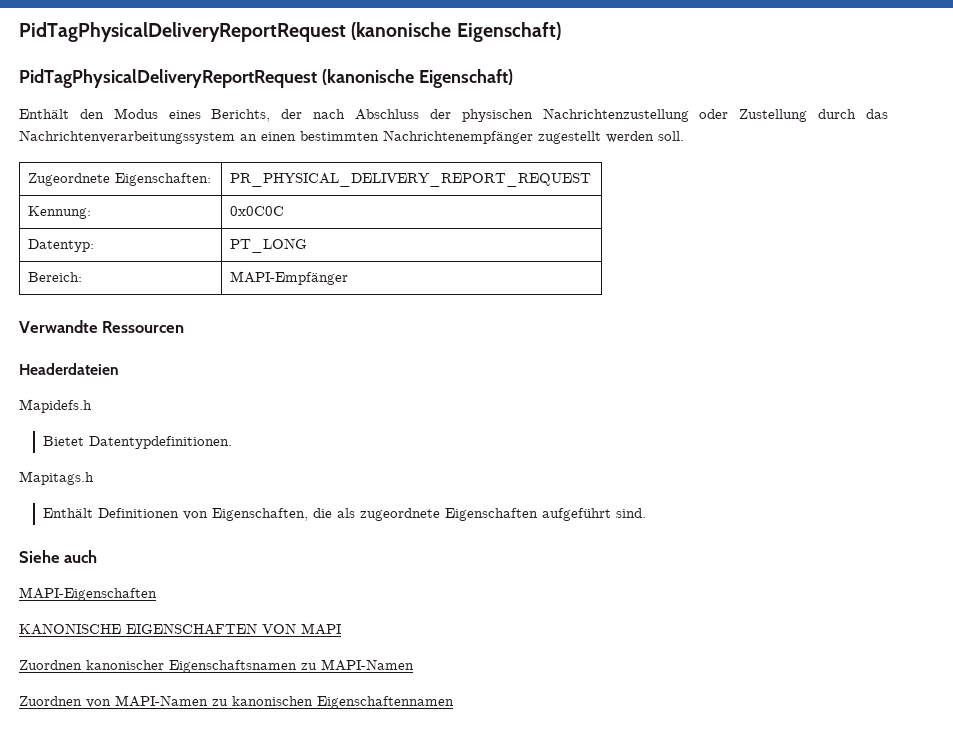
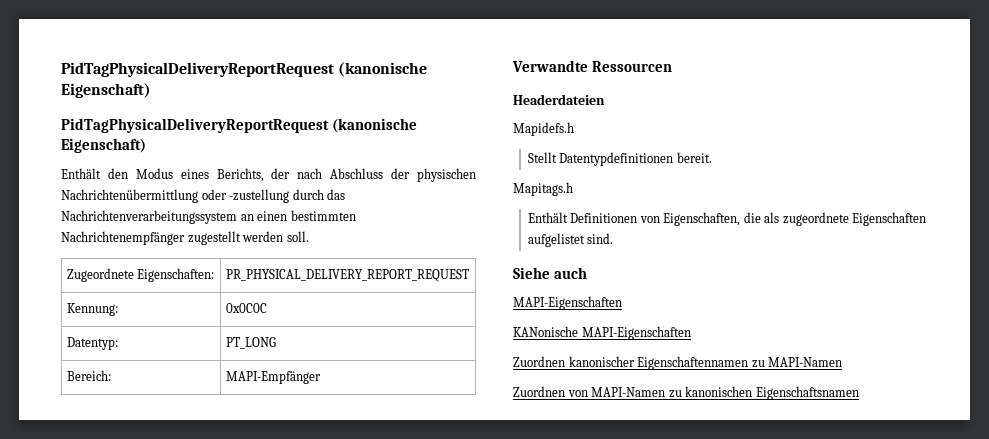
- Enthält den Modus eines Berichts, der nach Abschluss der physischen Nachrichtenzustellung oder Zustellung durch das Nachrichtenverarbeitungssystem an einen bestimmten Nachrichtenempfänger zugestellt werden soll.
+ Enthält den Modus eines Berichts, der nach Abschluss der physischen Nachrichtenübermittlung oder -zustellung durch das Nachrichtenverarbeitungssystem an einen bestimmten Nachrichtenempfänger zugestellt werden soll.
- Bietet Datentypdefinitionen.
+ Stellt Datentypdefinitionen bereit.
- Enthält Definitionen von Eigenschaften, die als zugeordnete Eigenschaften aufgeführt sind.
+ Enthält Definitionen von Eigenschaften, die als zugeordnete Eigenschaften aufgelistet sind.
- KANONISCHE EIGENSCHAFTEN VON MAPI
+ KANonische MAPI-Eigenschaften
- Zuordnen kanonischer Eigenschaftsnamen zu MAPI-Namen
+ Zuordnen kanonischer Eigenschaftennamen zu MAPI-Namen
- Zuordnen von MAPI-Namen zu kanonischen Eigenschaftennamen
+ Zuordnen von MAPI-Namen zu kanonischen Eigenschaftsnamen

